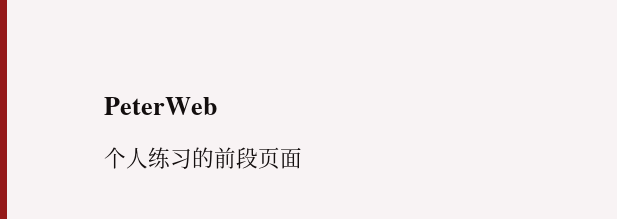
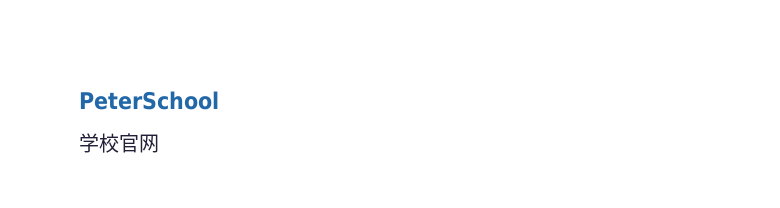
- PeterWeb
- 个人练习的前段页面
+ PeterSchool
+ 学校官网

